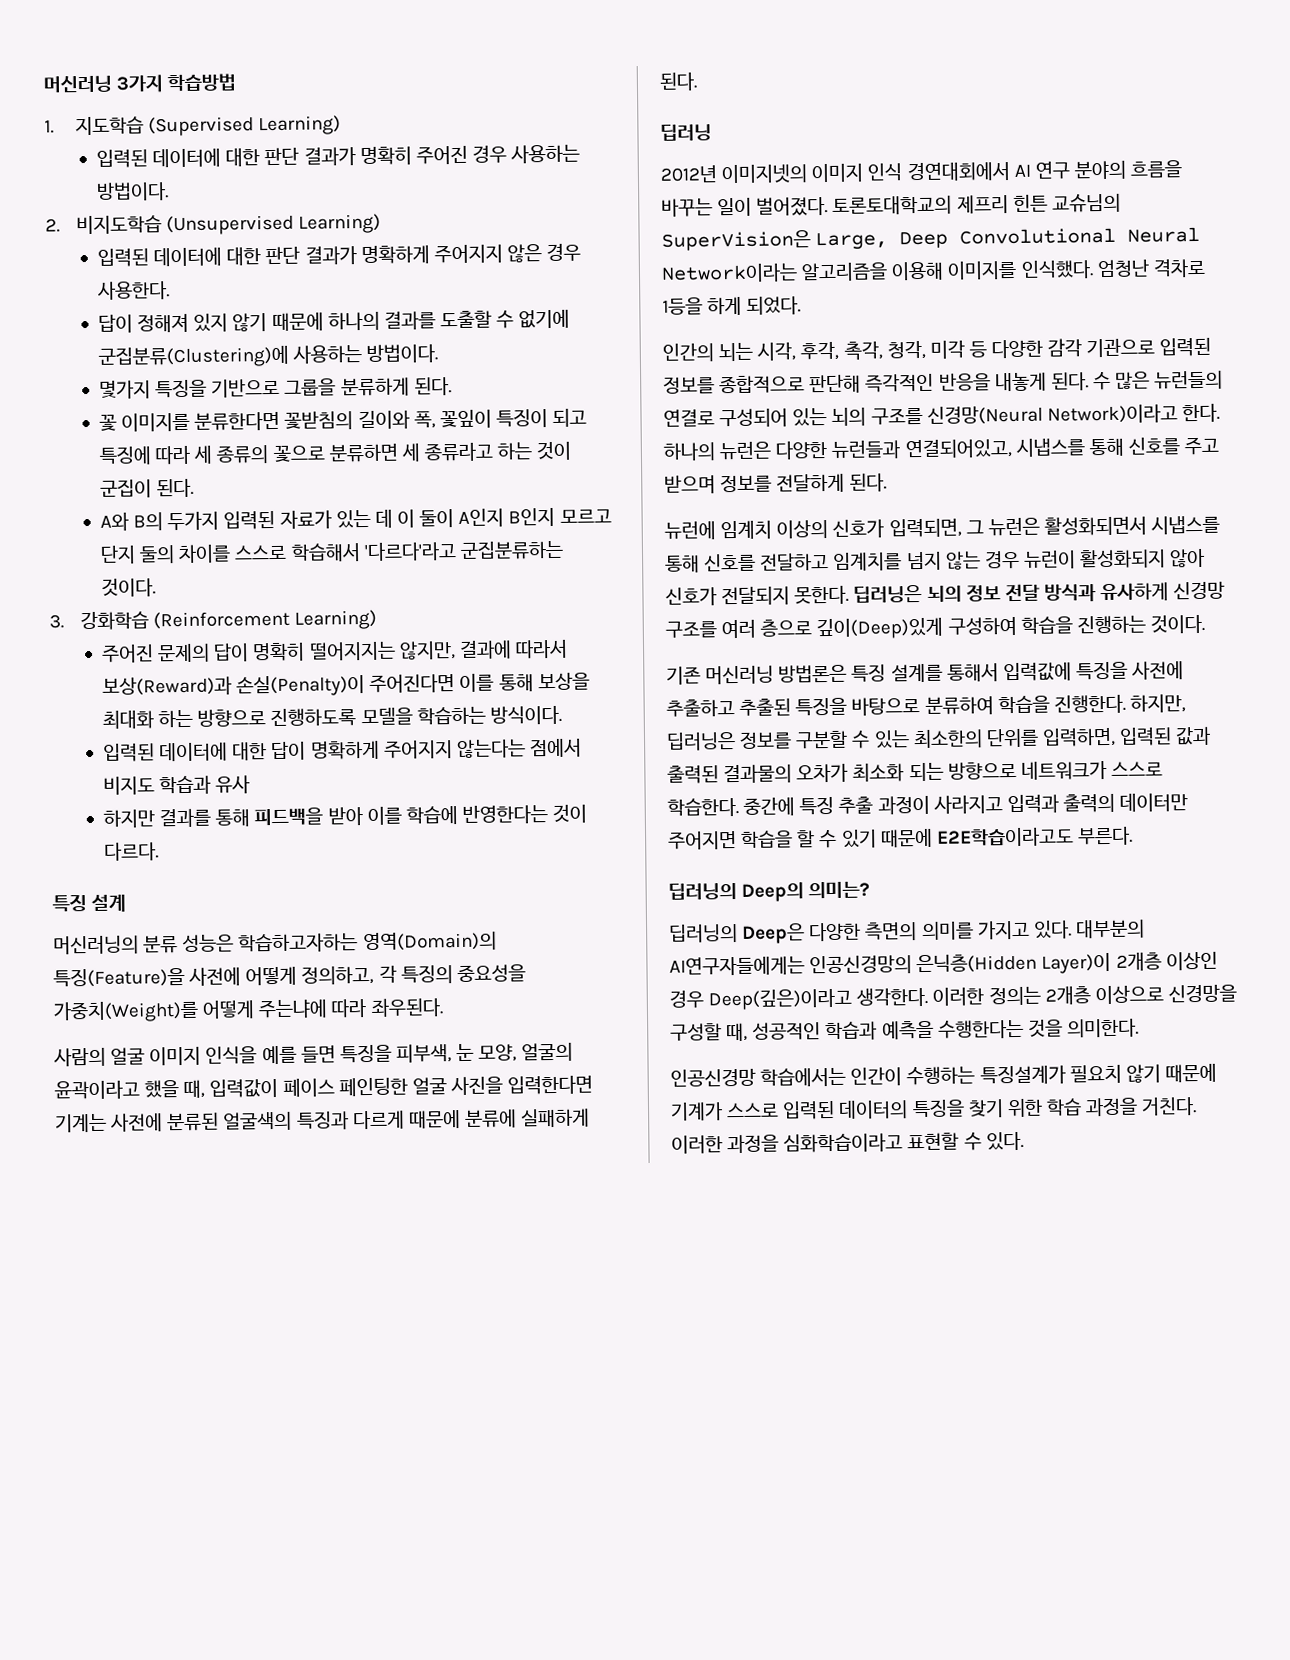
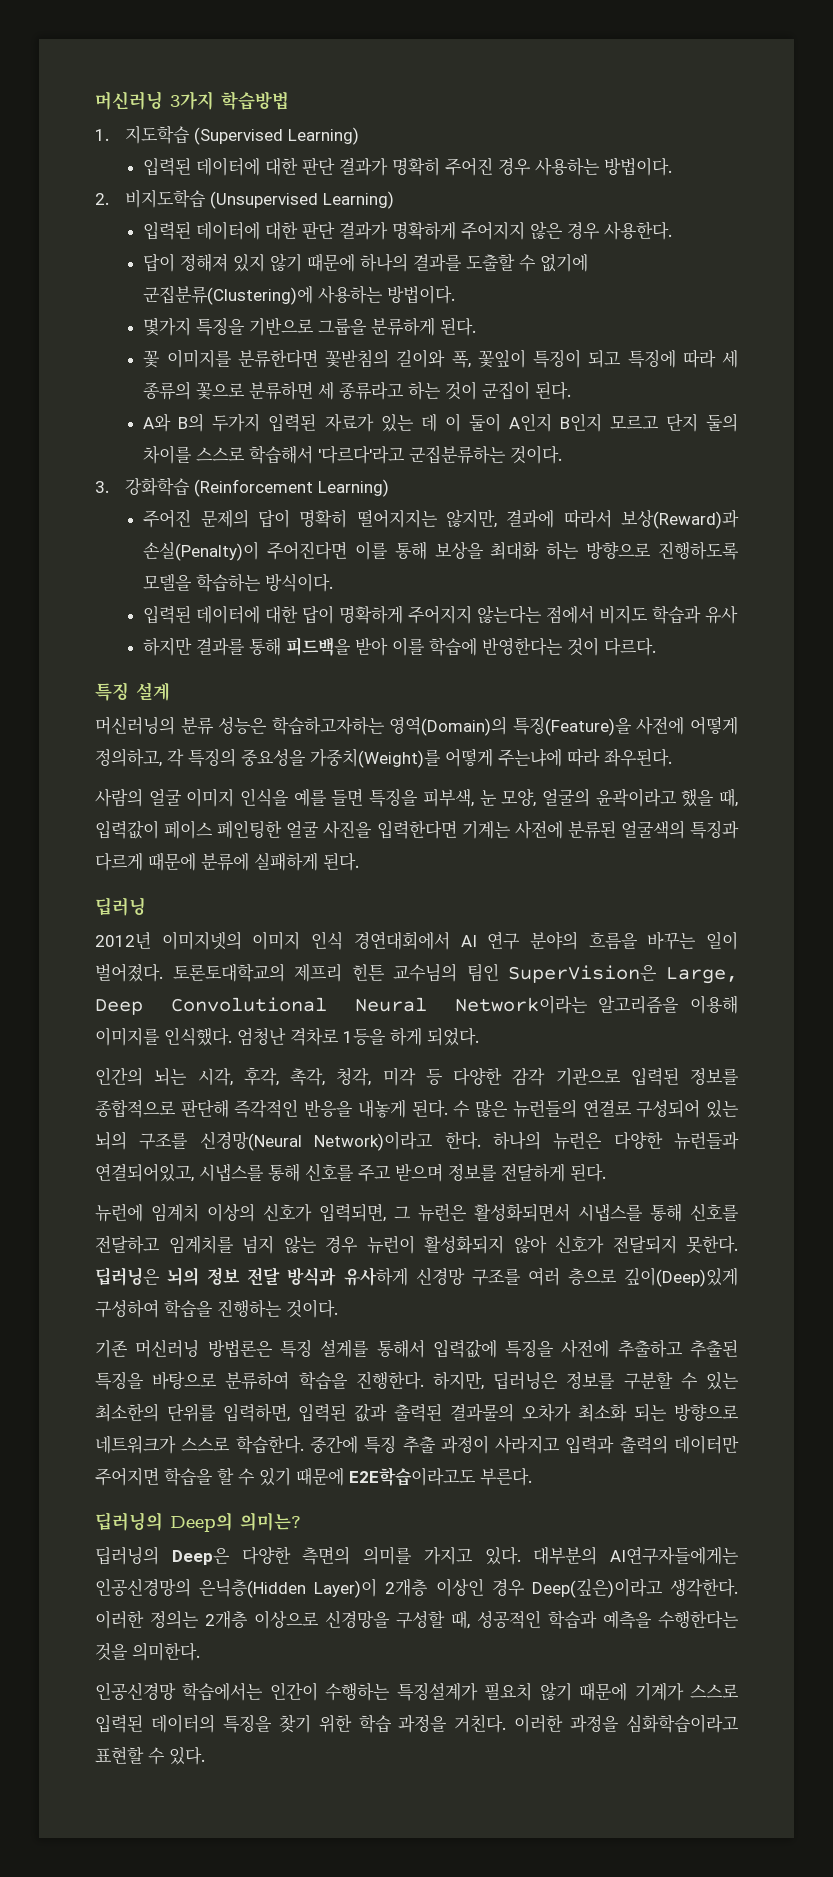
- 토론토대학교의 제프리 힌튼 교슈님의 SuperVision은 Large, Deep Convolutional Neural Network이라는 알고리즘을 이용해 이미지를 인식했다.
+ 토론토대학교의 제프리 힌튼 교수님의 팀인 SuperVision은 Large, Deep Convolutional Neural Network이라는 알고리즘을 이용해 이미지를 인식했다.

